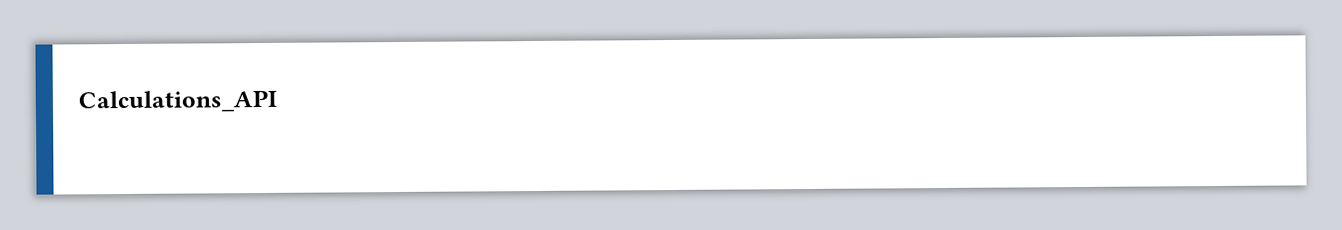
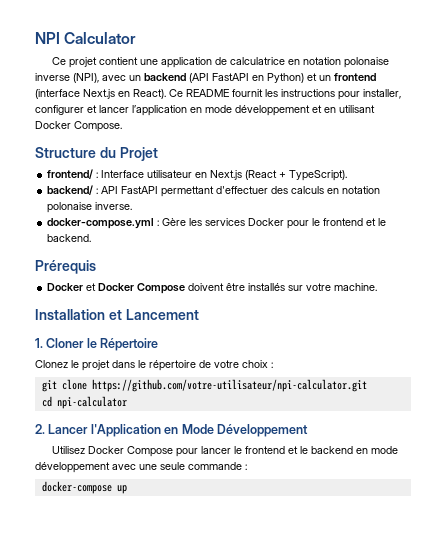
- Calculations_API
+ NPI Calculator
+ Ce projet contient une application de calculatrice en notation polonaise inverse (NPI), avec un backend (API FastAPI en Python) et un frontend (interface Next.js en React). Ce README fournit les instructions pour installer, configurer et lancer l’application en mode développement et en utilisant Docker Compose.
+ Structure du Projet
+ frontend/ : Interface utilisateur en Next.js (React + TypeScript).
+ backend/ : API FastAPI permettant d'effectuer des calculs en notation polonaise inverse.
+ docker-compose.yml : Gère les services Docker pour le frontend et le backend.
+ Prérequis
+ Docker et Docker Compose doivent être installés sur votre machine.
+ Installation et Lancement
+ 1. Cloner le Répertoire
+ Clonez le projet dans le répertoire de votre choix :
+ git clone https://github.com/votre-utilisateur/npi-calculator.git
+ cd npi-calculator
+ 2. Lancer l'Application en Mode Développement
+ Utilisez Docker Compose pour lancer le frontend et le backend en mode développement avec une seule commande :
+ docker-compose up

